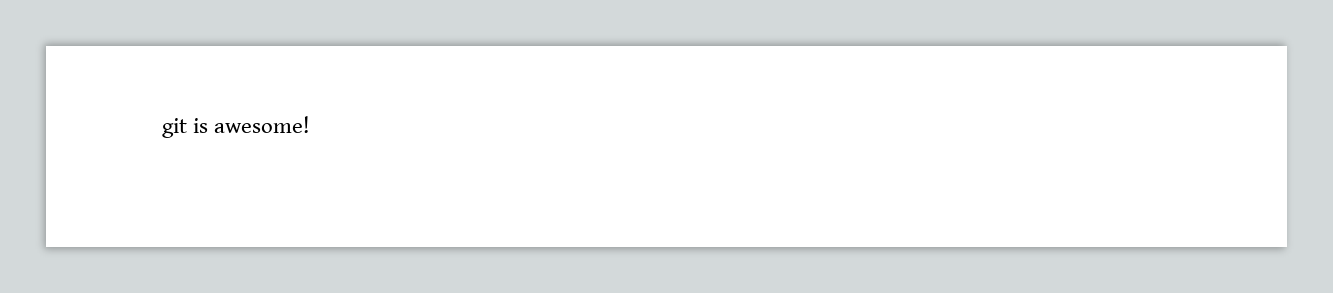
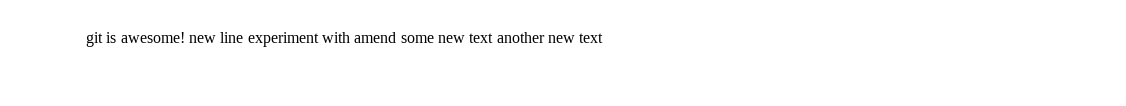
- git is awesome!
+ git is awesome! new line experiment with amend some new text another new text

